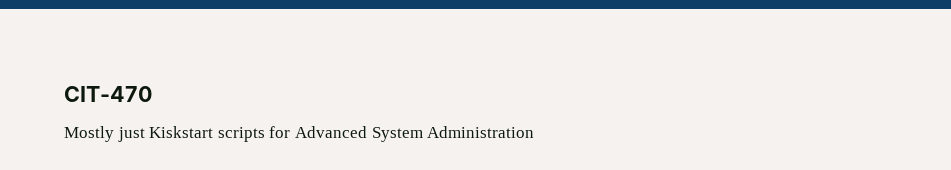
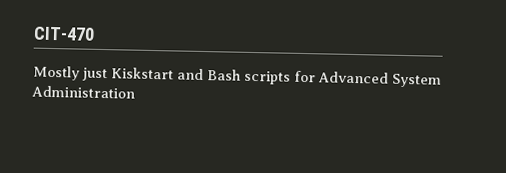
- Mostly just Kiskstart scripts for Advanced System Administration
+ Mostly just Kiskstart and Bash scripts for Advanced System Administration

